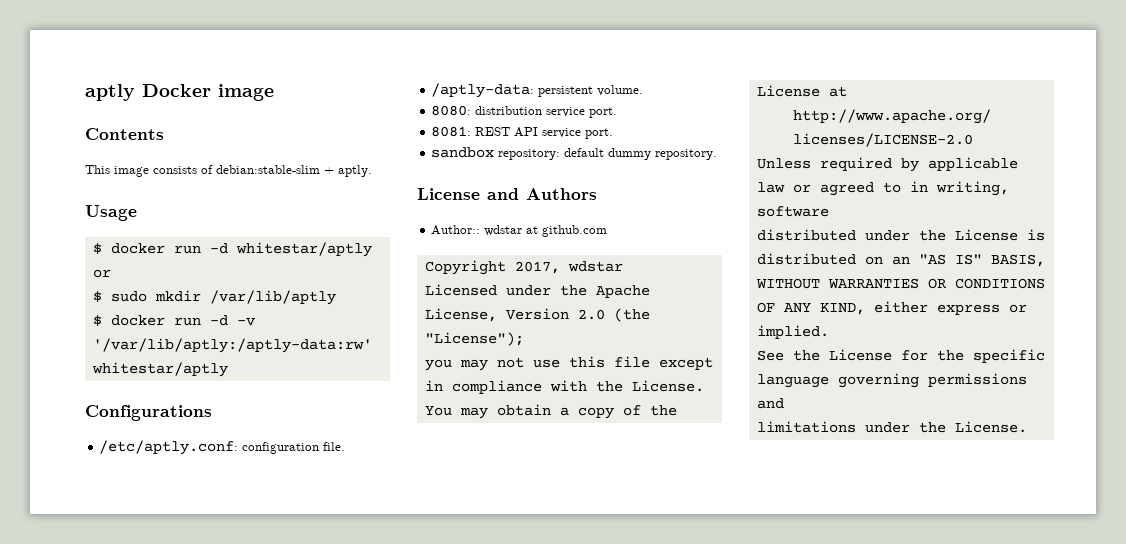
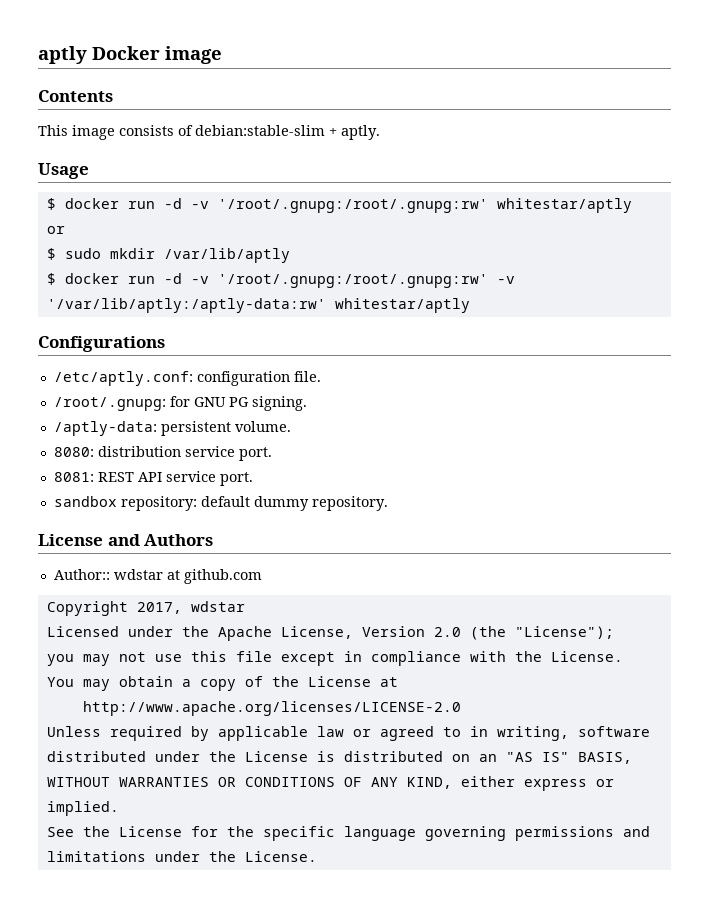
- $ docker run -d whitestar/aptly
+ $ docker run -d -v '/root/.gnupg:/root/.gnupg:rw' whitestar/aptly
- $ docker run -d -v '/var/lib/aptly:/aptly-data:rw' whitestar/aptly
+ $ docker run -d -v '/root/.gnupg:/root/.gnupg:rw' -v '/var/lib/aptly:/aptly-data:rw' whitestar/aptly
+ /root/.gnupg: for GNU PG signing.

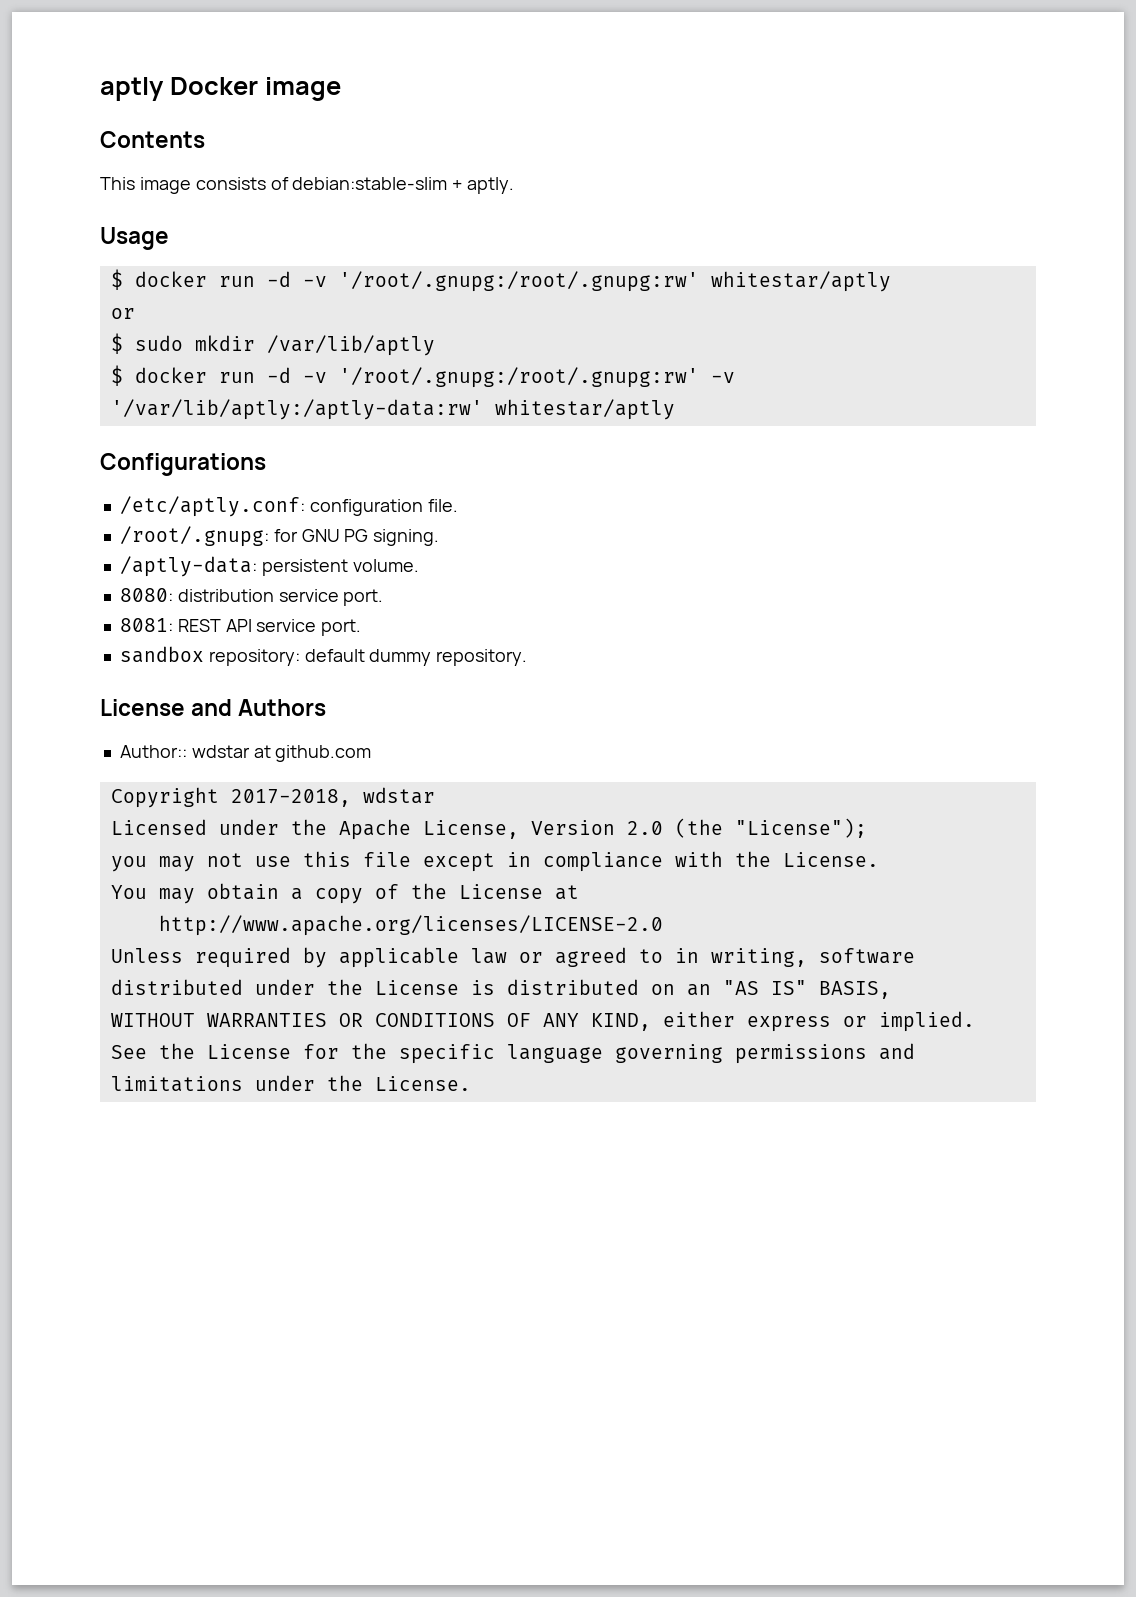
- Copyright 2017, wdstar
+ Copyright 2017-2018, wdstar

